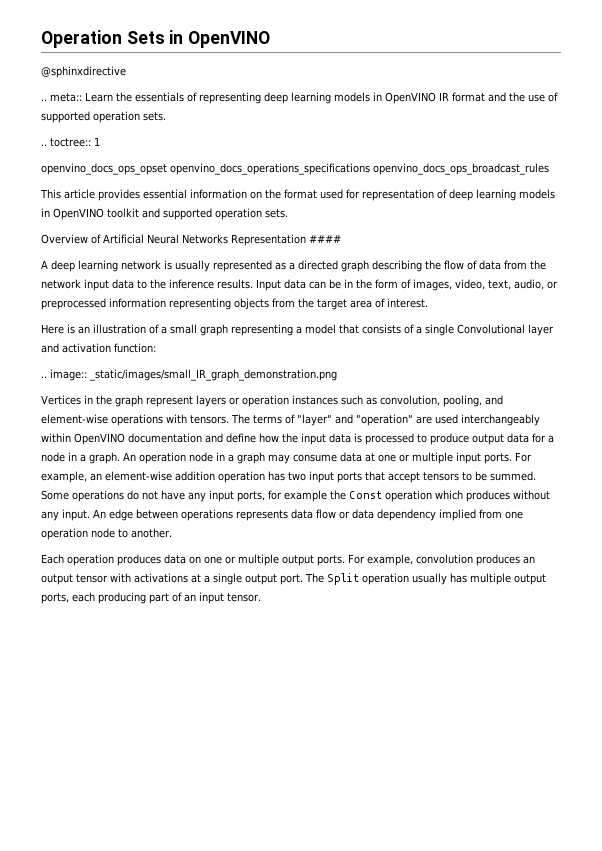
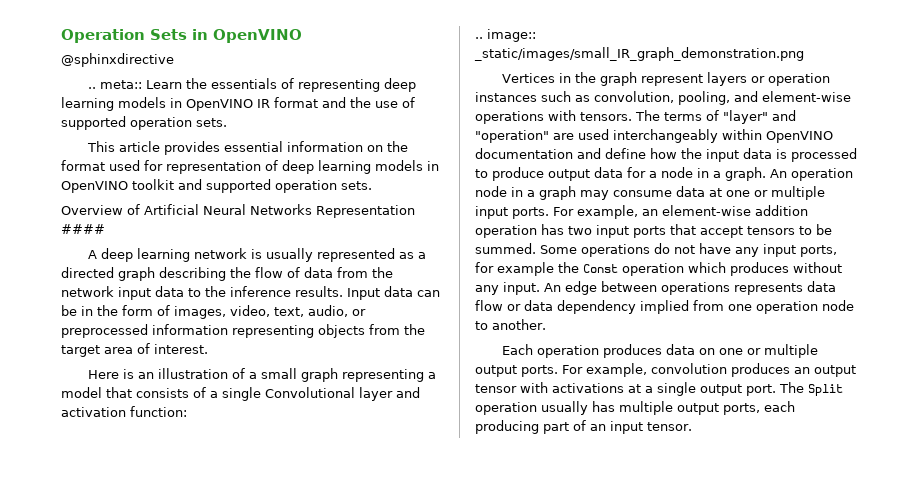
- .. toctree:: 1
- openvino_docs_ops_opset openvino_docs_operations_specifications openvino_docs_ops_broadcast_rules

